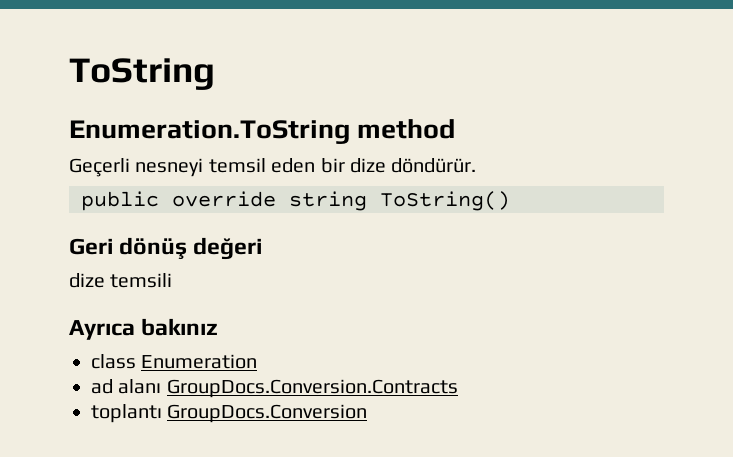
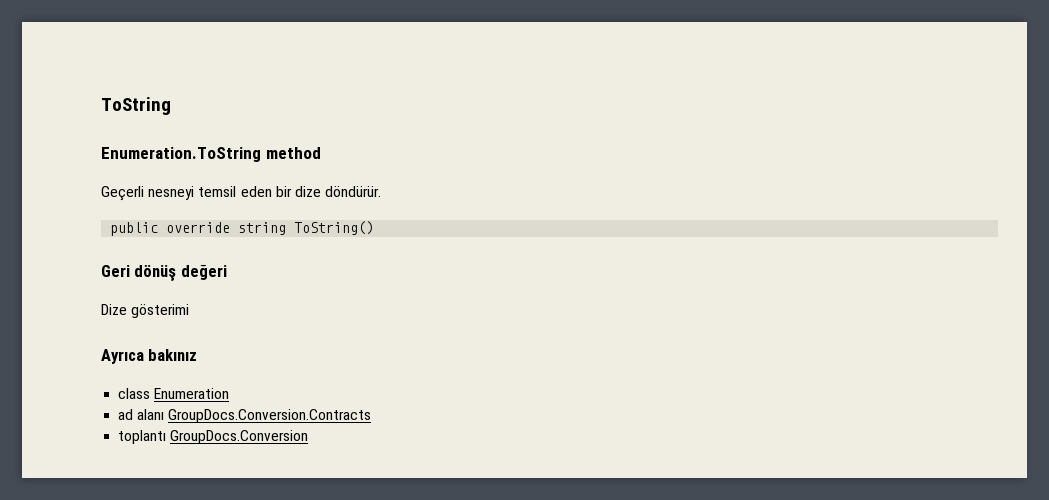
- dize temsili
+ Dize gösterimi

